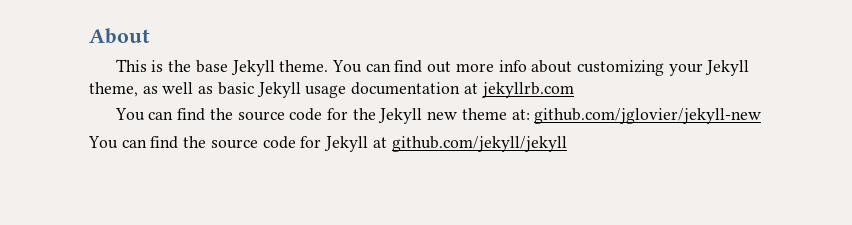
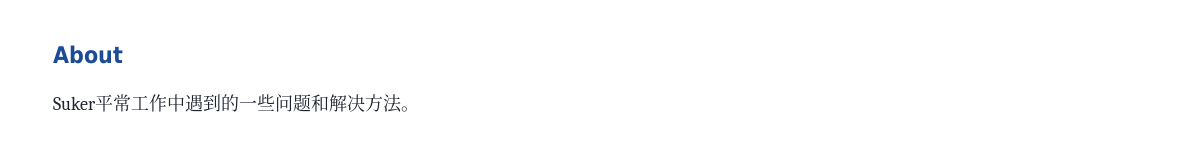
- This is the base Jekyll theme. You can find out more info about customizing your Jekyll theme, as well as basic Jekyll usage documentation at jekyllrb.com
- You can find the source code for the Jekyll new theme at: github.com/jglovier/jekyll-new
- You can find the source code for Jekyll at github.com/jekyll/jekyll
+ Suker平常工作中遇到的一些问题和解决方法。

